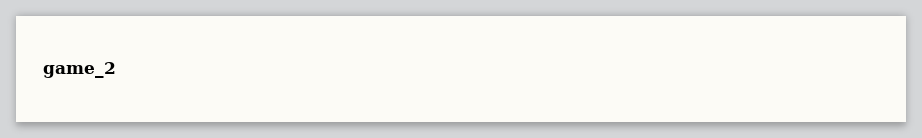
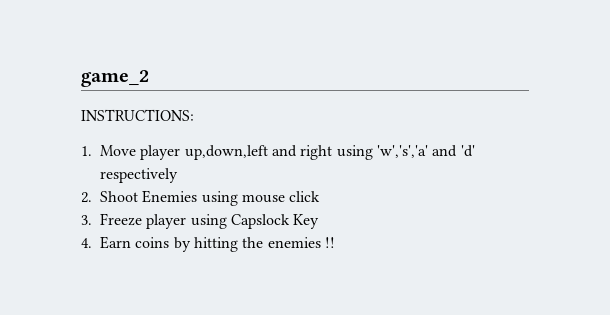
+ INSTRUCTIONS:
+ 1. Move player up,down,left and right using 'w','s','a' and 'd' respectively
+ 2. Shoot Enemies using mouse click
+ 3. Freeze player using Capslock Key
+ 4. Earn coins by hitting the enemies !!

